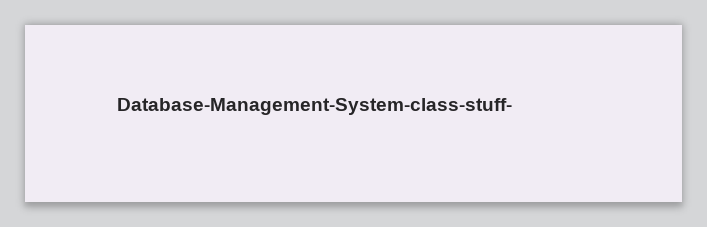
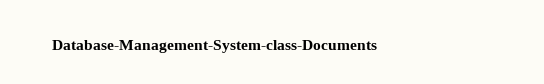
- Database-Management-System-class-stuff-
+ Database-Management-System-class-Documents

